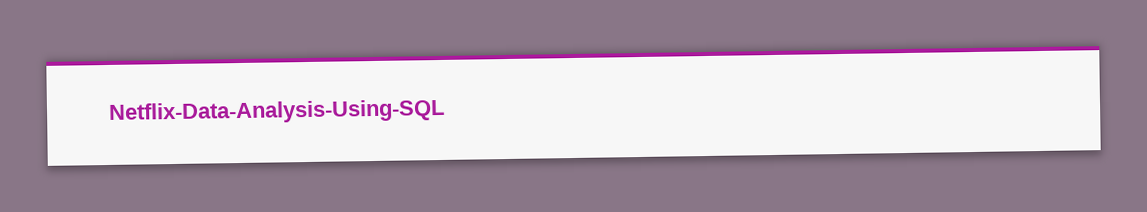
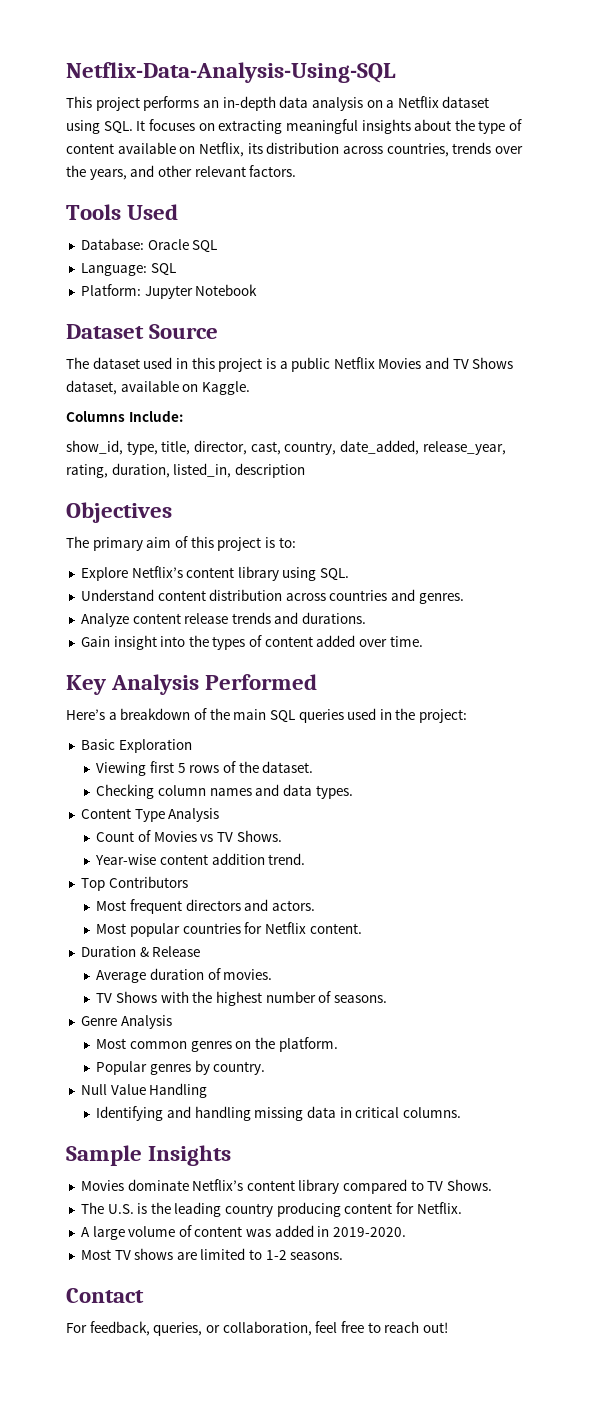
+ This project performs an in-depth data analysis on a Netflix dataset using SQL. It focuses on extracting meaningful insights about the type of content available on Netflix, its distribution across countries, trends over the years, and other relevant factors.
+ Tools Used
+ Database: Oracle SQL
+ Language: SQL
+ Platform: Jupyter Notebook
+ Dataset Source
+ The dataset used in this project is a public Netflix Movies and TV Shows dataset, available on Kaggle.
+ Columns Include:
+ show_id, type, title, director, cast, country, date_added, release_year, rating, duration, listed_in, description
+ Objectives
+ The primary aim of this project is to:
+ Explore Netflix’s content library using SQL.
+ Understand content distribution across countries and genres.
+ Analyze content release trends and durations.
+ Gain insight into the types of content added over time.
+ Key Analysis Performed
+ Here’s a breakdown of the main SQL queries used in the project:
+ Basic Exploration
+ Viewing first 5 rows of the dataset.
+ Checking column names and data types.
+ Content Type Analysis
+ Count of Movies vs TV Shows.
+ Year-wise content addition trend.
+ Top Contributors
+ Most frequent directors and actors.
+ Most popular countries for Netflix content.
+ Duration & Release
+ Average duration of movies.
+ TV Shows with the highest number of seasons.
+ Genre Analysis
+ Most common genres on the platform.
+ Popular genres by country.
+ Null Value Handling
+ Identifying and handling missing data in critical columns.
+ Sample Insights
+ Movies dominate Netflix’s content library compared to TV Shows.
+ The U.S. is the leading country producing content for Netflix.
+ A large volume of content was added in 2019-2020.
+ Most TV shows are limited to 1-2 seasons.
+ Contact
+ For feedback, queries, or collaboration, feel free to reach out!

